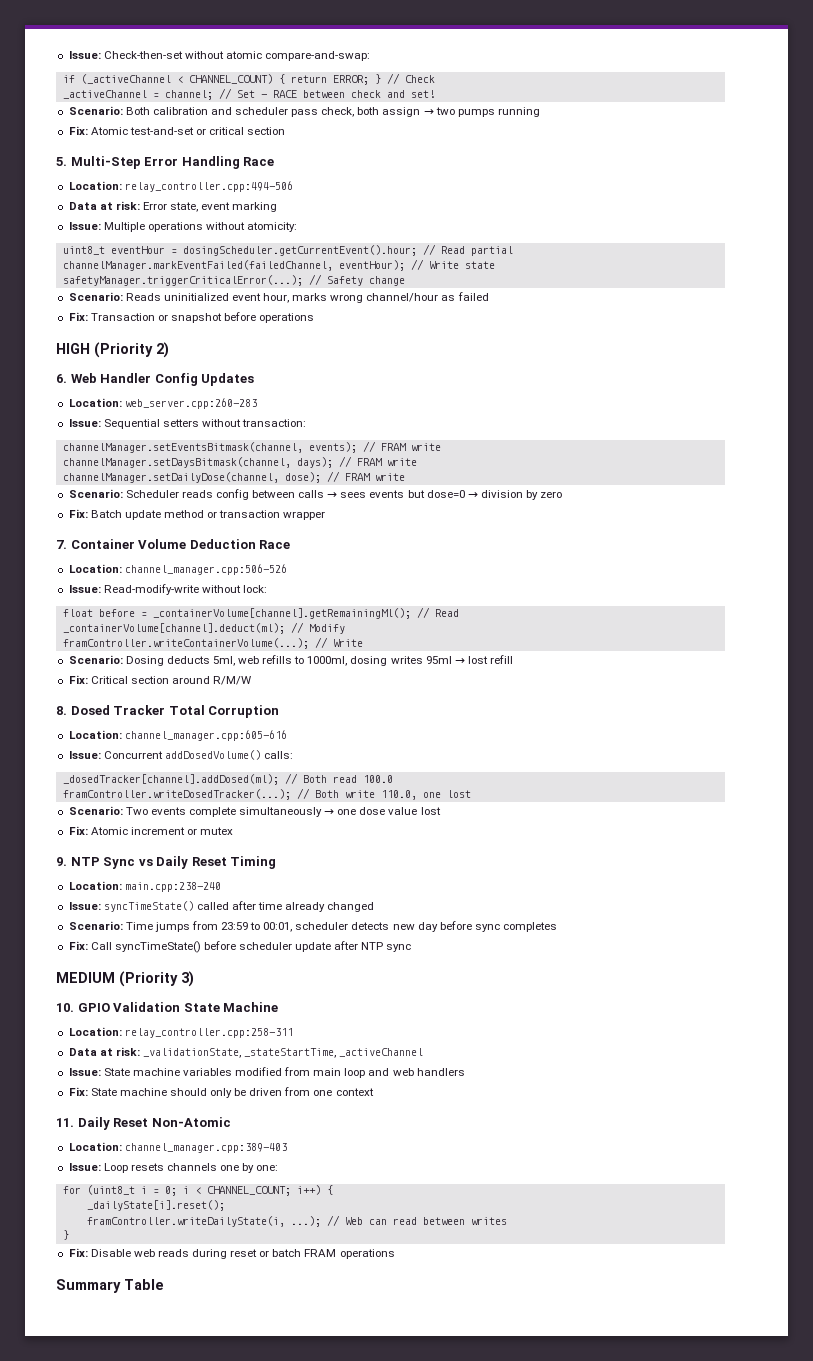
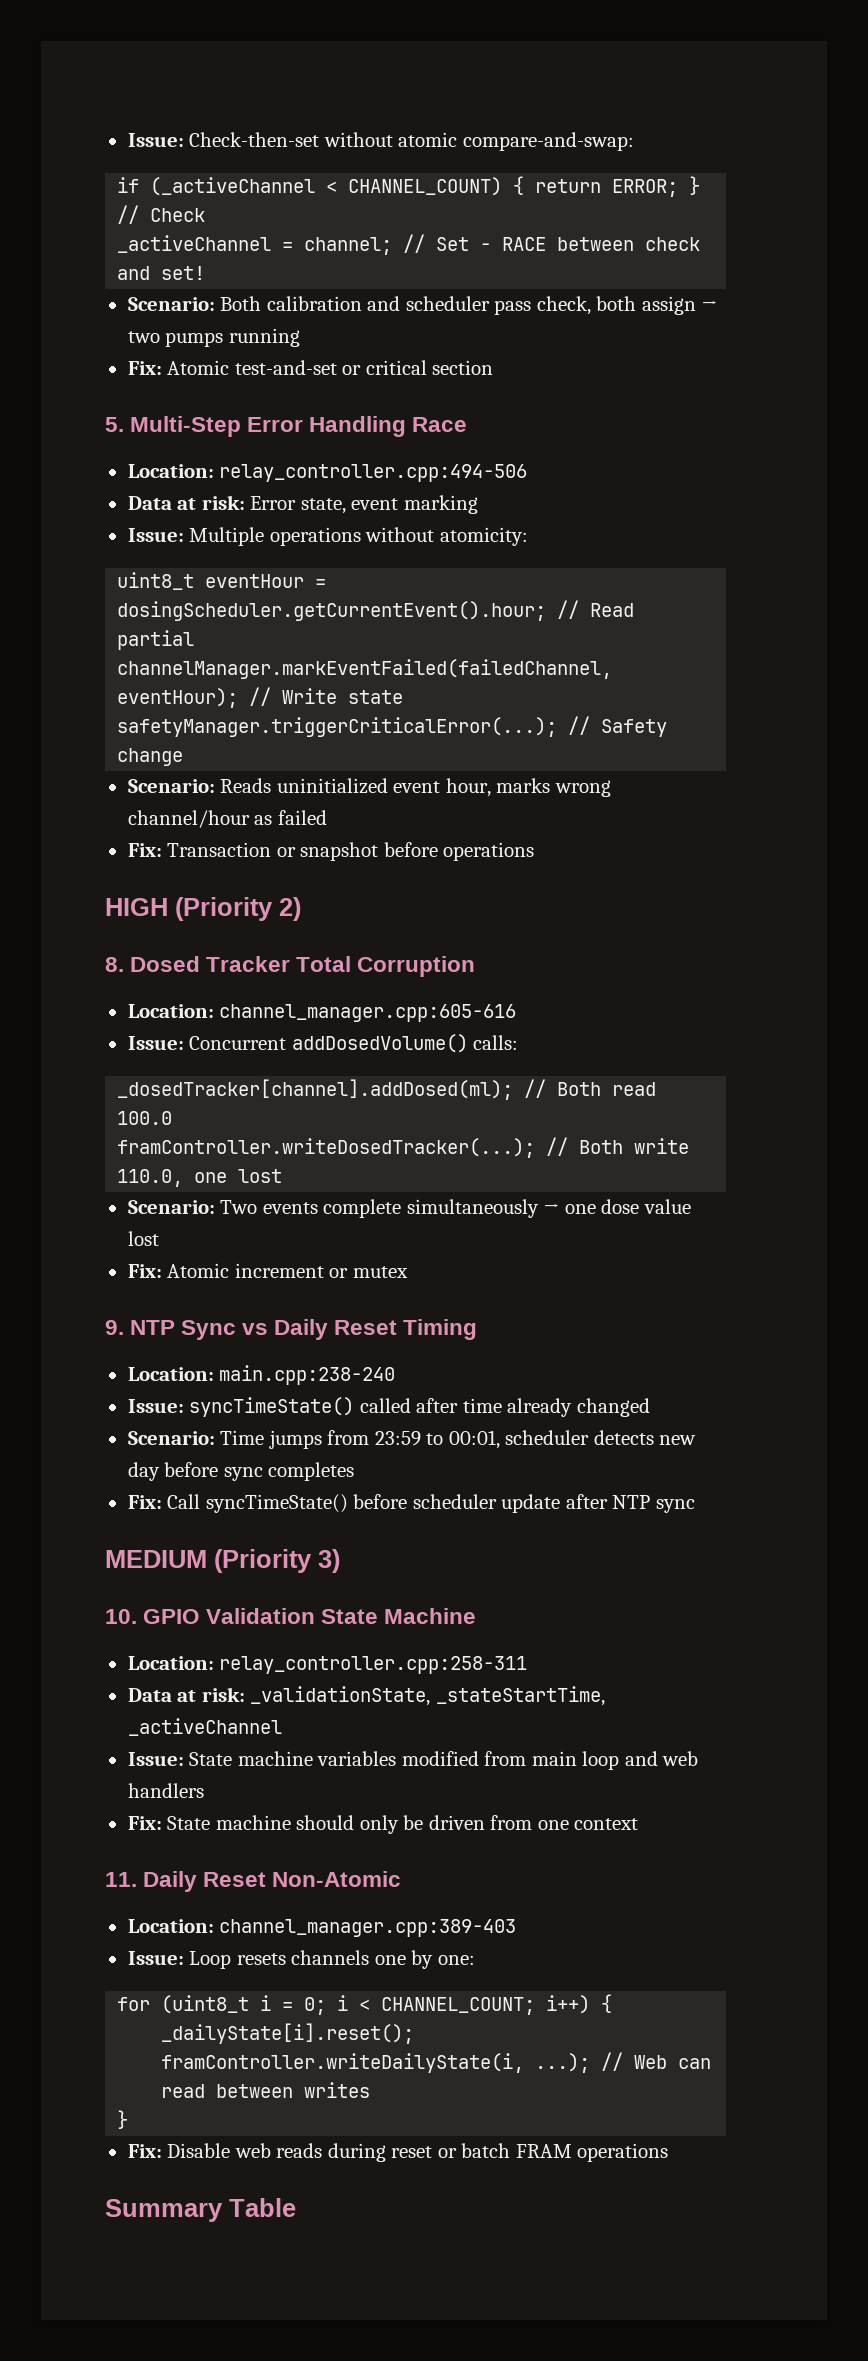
- 6. Web Handler Config Updates
- Location: web_server.cpp:260-283
- Issue: Sequential setters without transaction:
- channelManager.setEventsBitmask(channel, events); // FRAM write
- channelManager.setDaysBitmask(channel, days); // FRAM write
- channelManager.setDailyDose(channel, dose); // FRAM write
- Scenario: Scheduler reads config between calls → sees events but dose=0 → division by zero
- Fix: Batch update method or transaction wrapper
- 7. Container Volume Deduction Race
- Location: channel_manager.cpp:506-526
- Issue: Read-modify-write without lock:
- float before = _containerVolume[channel].getRemainingMl(); // Read
- _containerVolume[channel].deduct(ml); // Modify
- framController.writeContainerVolume(...); // Write
- Scenario: Dosing deducts 5ml, web refills to 1000ml, dosing writes 95ml → lost refill
- Fix: Critical section around R/M/W

